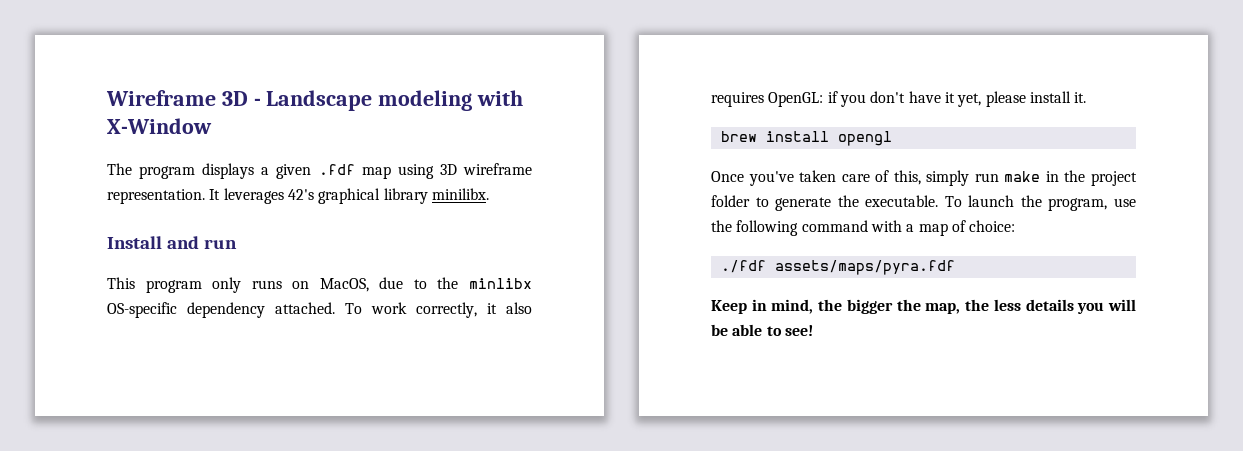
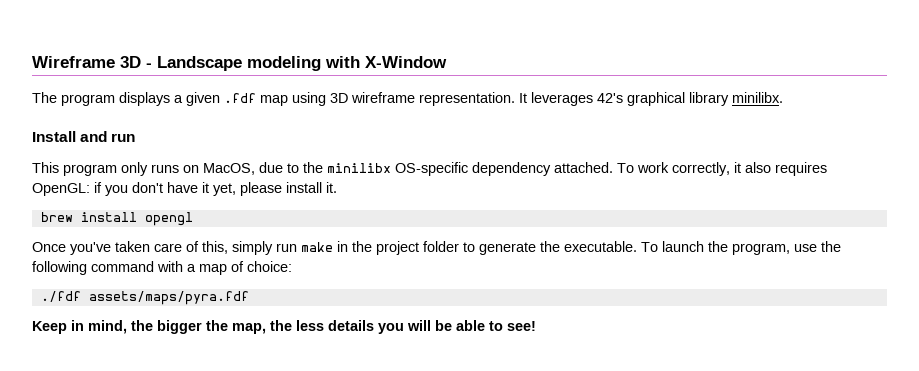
- This program only runs on MacOS, due to the minlibx OS-specific dependency attached.
+ This program only runs on MacOS, due to the minilibx OS-specific dependency attached.

